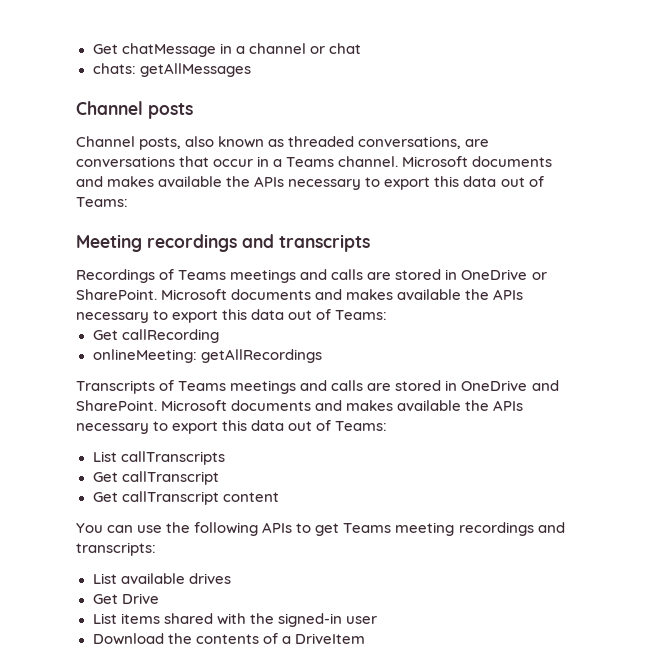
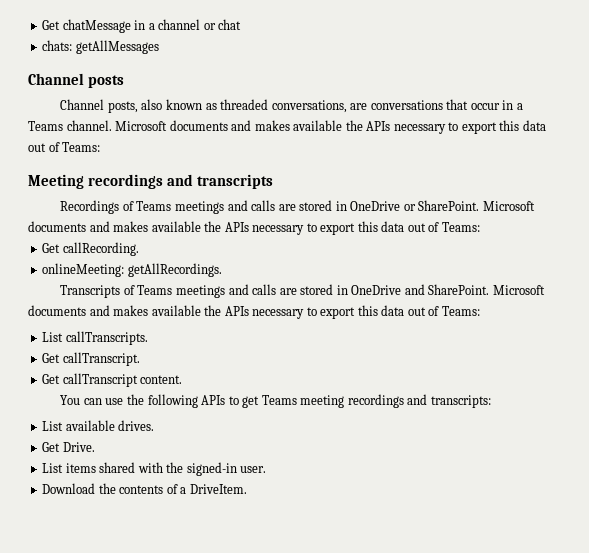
- Get callRecording
+ Get callRecording.
- onlineMeeting: getAllRecordings
+ onlineMeeting: getAllRecordings.
- List callTranscripts
- Get callTranscript
- Get callTranscript content
+ List callTranscripts.
+ Get callTranscript.
+ Get callTranscript content.
- List available drives
- Get Drive
+ List available drives.
+ Get Drive.
- List items shared with the signed-in user
+ List items shared with the signed-in user.
- Download the contents of a DriveItem
+ Download the contents of a DriveItem.

